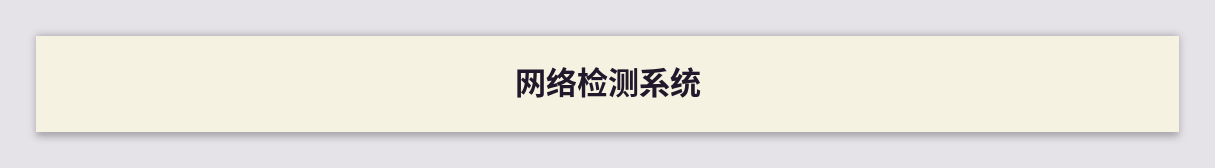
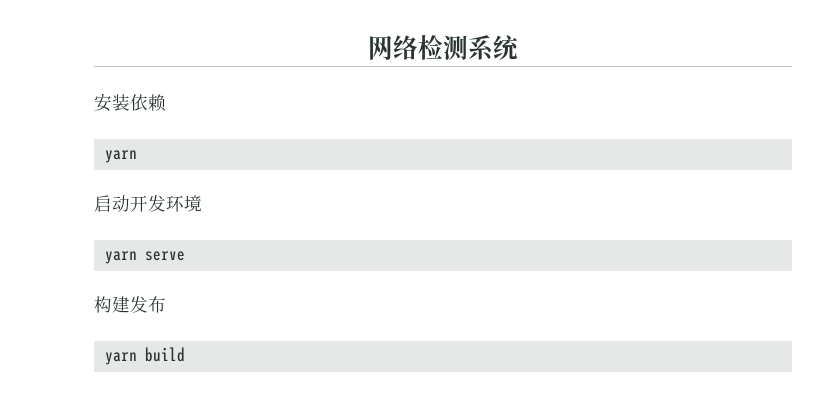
+ 安装依赖
+ yarn
+ 启动开发环境
+ yarn serve
+ 构建发布
+ yarn build

